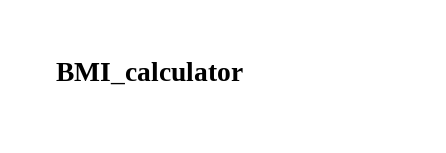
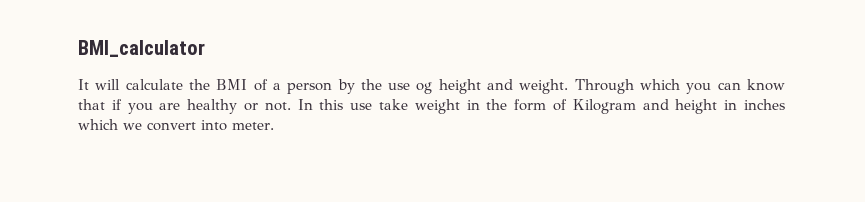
+ It will calculate the BMI of a person by the use og height and weight. Through which you can know that if you are healthy or not. In this use take weight in the form of Kilogram and height in inches which we convert into meter.

